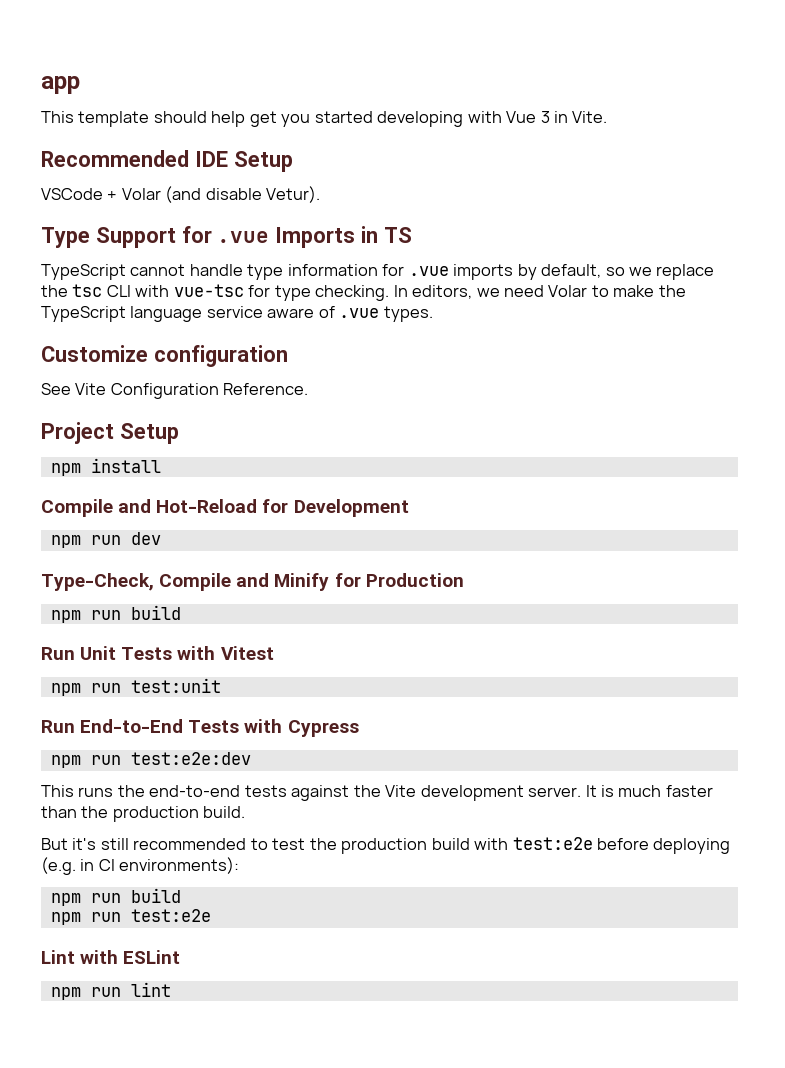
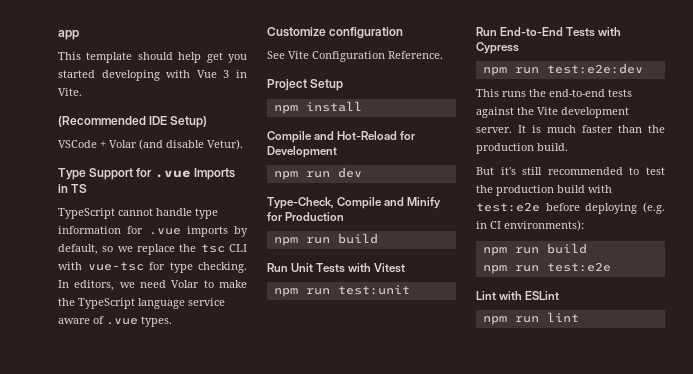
- Recommended IDE Setup
+ (Recommended IDE Setup)

